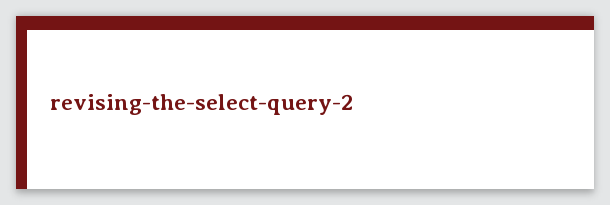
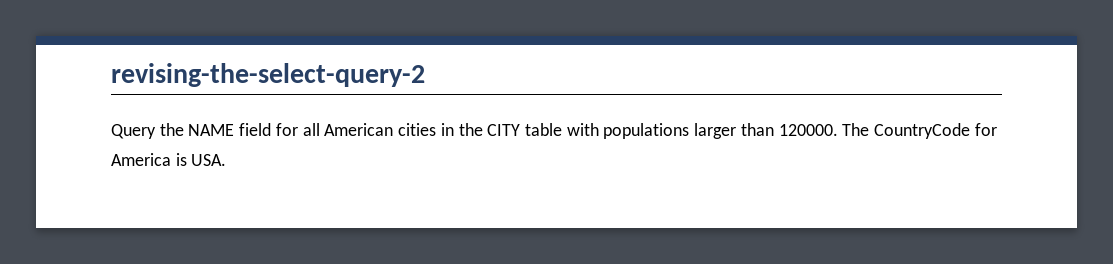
+ Query the NAME field for all American cities in the CITY table with populations larger than 120000. The CountryCode for America is USA.

